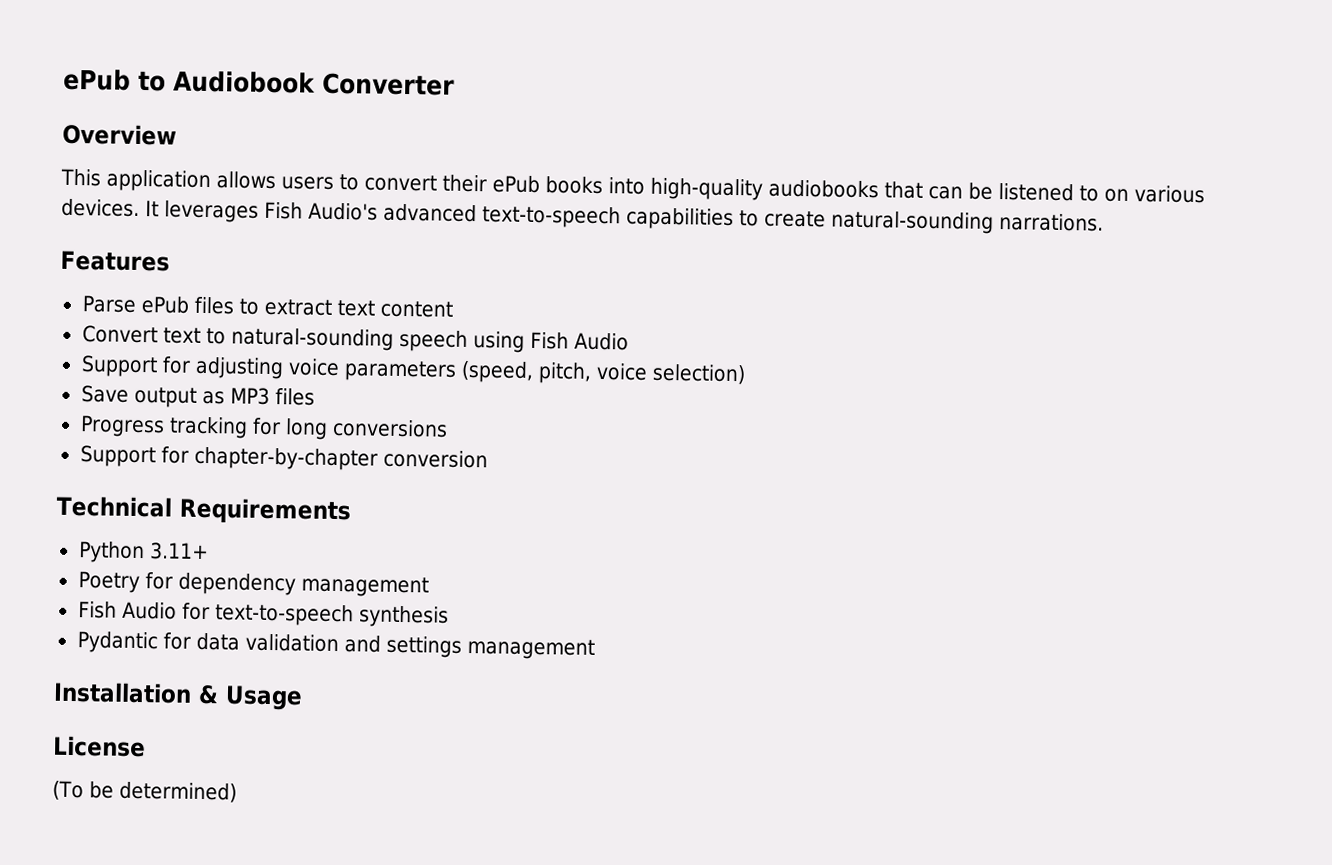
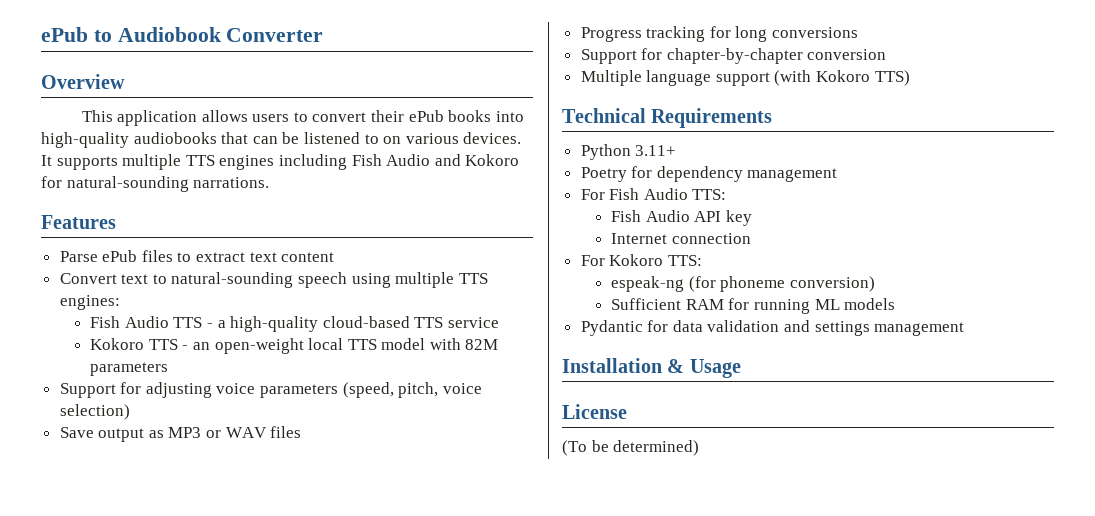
- It leverages Fish Audio's advanced text-to-speech capabilities to create natural-sounding narrations.
+ It supports multiple TTS engines including Fish Audio and Kokoro for natural-sounding narrations.
- Convert text to natural-sounding speech using Fish Audio
+ Convert text to natural-sounding speech using multiple TTS engines:
+ Fish Audio TTS - a high-quality cloud-based TTS service
+ Kokoro TTS - an open-weight local TTS model with 82M parameters
- Save output as MP3 files
+ Save output as MP3 or WAV files
+ Multiple language support (with Kokoro TTS)
- Fish Audio for text-to-speech synthesis
+ For Fish Audio TTS:
+ Fish Audio API key
+ Internet connection
+ For Kokoro TTS:
+ espeak-ng (for phoneme conversion)
+ Sufficient RAM for running ML models

